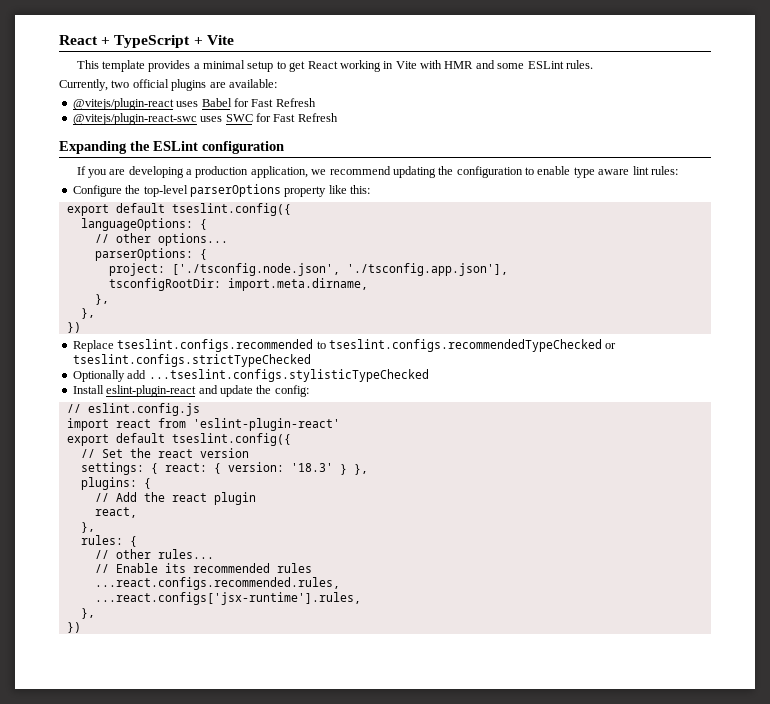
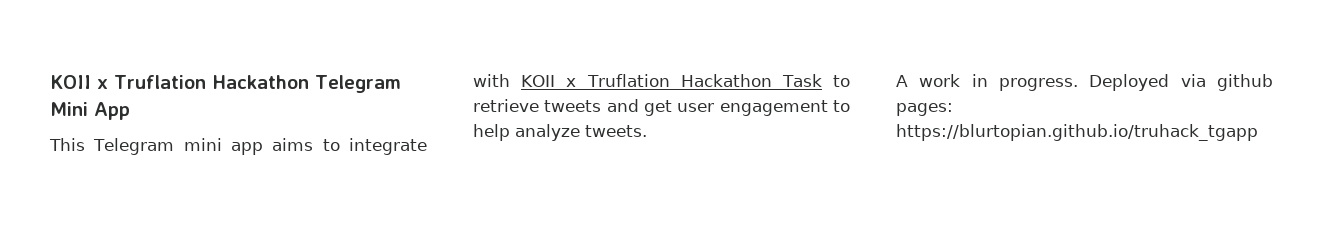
- React + TypeScript + Vite
- This template provides a minimal setup to get React working in Vite with HMR and some ESLint rules.
- Currently, two official plugins are available:
- @vitejs/plugin-react uses Babel for Fast Refresh
- @vitejs/plugin-react-swc uses SWC for Fast Refresh
- Expanding the ESLint configuration
- If you are developing a production application, we recommend updating the configuration to enable type aware lint rules:
- Configure the top-level parserOptions property like this:
- export default tseslint.config({
- languageOptions: {
- // other options...
- parserOptions: {
- project: ['./tsconfig.node.json', './tsconfig.app.json'],
- tsconfigRootDir: import.meta.dirname,
- },
- },
- })
- Replace tseslint.configs.recommended to tseslint.configs.recommendedTypeChecked or tseslint.configs.strictTypeChecked
- Optionally add ...tseslint.configs.stylisticTypeChecked
- Install eslint-plugin-react and update the config:
- // eslint.config.js
- import react from 'eslint-plugin-react'
- export default tseslint.config({
- // Set the react version
- settings: { react: { version: '18.3' } },
- plugins: {
- // Add the react plugin
- react,
- },
- rules: {
- // other rules...
- // Enable its recommended rules
- ...react.configs.recommended.rules,
- ...react.configs['jsx-runtime'].rules,
- },
- })
+ KOII x Truflation Hackathon Telegram Mini App
+ This Telegram mini app aims to integrate with KOII x Truflation Hackathon Task to retrieve tweets and get user engagement to help analyze tweets.
+ A work in progress. Deployed via github pages: https://blurtopian.github.io/truhack_tgapp

